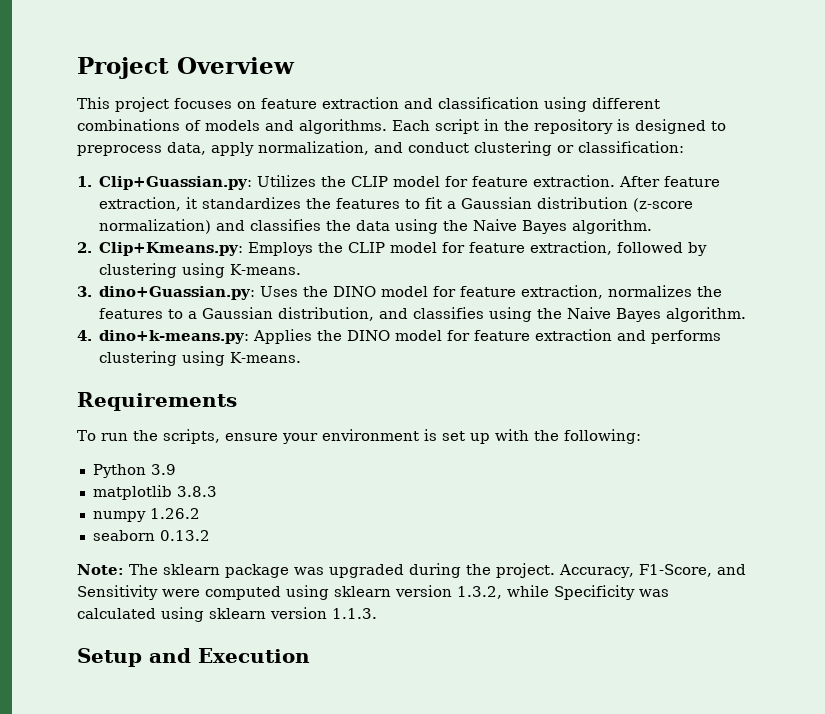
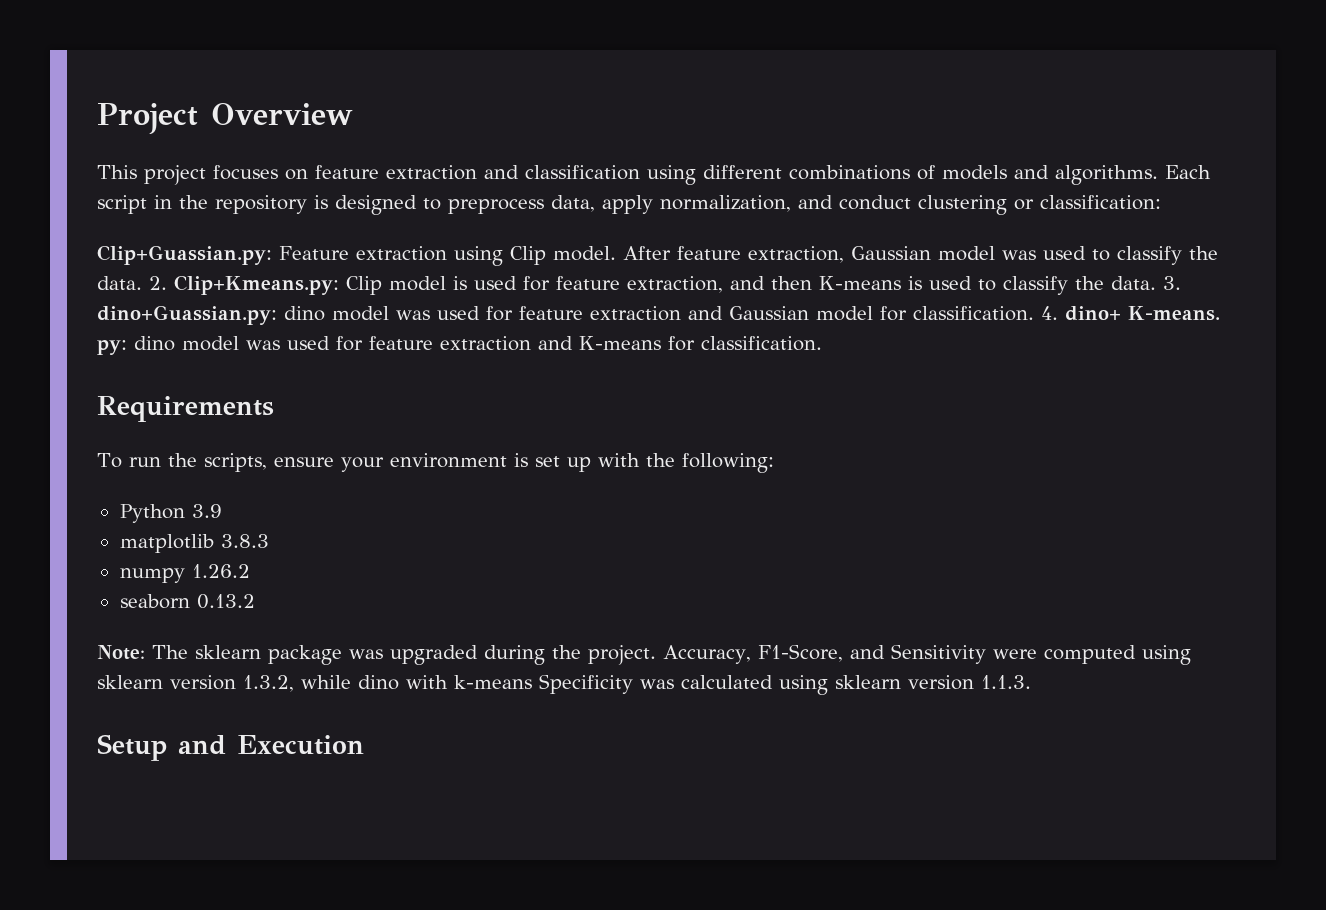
- 1. Clip+Guassian.py: Utilizes the CLIP model for feature extraction. After feature extraction, it standardizes the features to fit a Gaussian distribution (z-score normalization) and classifies the data using the Naive Bayes algorithm.
- 2. Clip+Kmeans.py: Employs the CLIP model for feature extraction, followed by clustering using K-means.
- 3. dino+Guassian.py: Uses the DINO model for feature extraction, normalizes the features to a Gaussian distribution, and classifies using the Naive Bayes algorithm.
- 4. dino+k-means.py: Applies the DINO model for feature extraction and performs clustering using K-means.
+ Clip+Guassian.py: Feature extraction using Clip model. After feature extraction, Gaussian model was used to classify the data. 2. Clip+Kmeans.py: Clip model is used for feature extraction, and then K-means is used to classify the data. 3. dino+Guassian.py: dino model was used for feature extraction and Gaussian model for classification. 4. dino+ K-means. py: dino model was used for feature extraction and K-means for classification.
- Accuracy, F1-Score, and Sensitivity were computed using sklearn version 1.3.2, while Specificity was calculated using sklearn version 1.1.3.
+ Accuracy, F1-Score, and Sensitivity were computed using sklearn version 1.3.2, while dino with k-means Specificity was calculated using sklearn version 1.1.3.

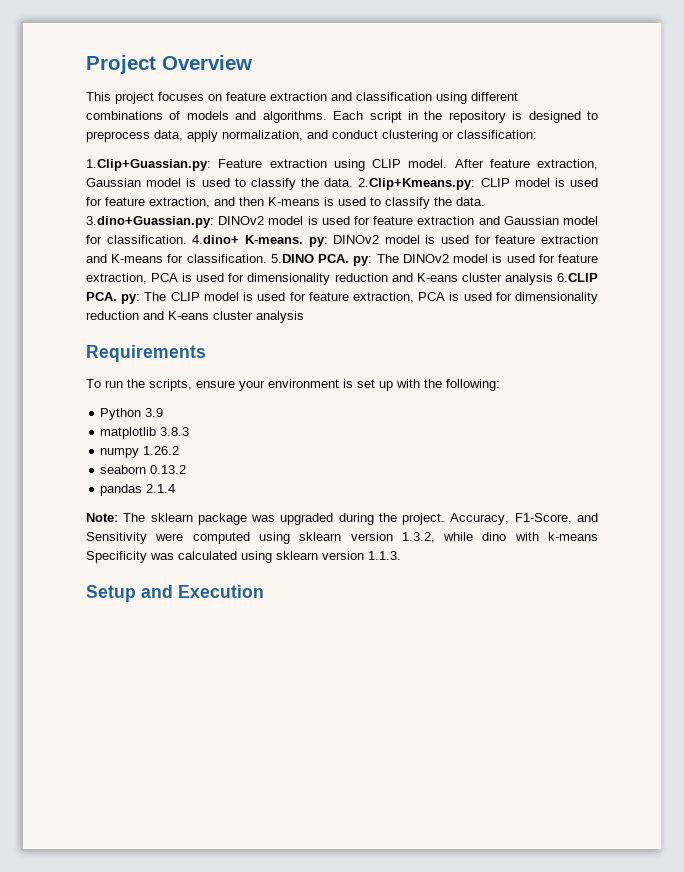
- Clip+Guassian.py: Feature extraction using Clip model.
+ 1.Clip+Guassian.py: Feature extraction using CLIP model.
- After feature extraction, Gaussian model was used to classify the data. 2. Clip+Kmeans.py: Clip model is used for feature extraction, and then K-means is used to classify the data.
+ After feature extraction, Gaussian model is used to classify the data. 2.Clip+Kmeans.py: CLIP model is used for feature extraction, and then K-means is used to classify the data.
- 3. dino+Guassian.py: dino model was used for feature extraction and Gaussian model for classification.
+ 3.dino+Guassian.py: DINOv2 model is used for feature extraction and Gaussian model for classification.
- 4. dino+ K-means. py: dino model was used for feature extraction and K-means for classification.
+ 4.dino+ K-means. py: DINOv2 model is used for feature extraction and K-means for classification. 5.DINO PCA. py: The DINOv2 model is used for feature extraction, PCA is used for dimensionality reduction and K-eans cluster analysis 6.CLIP PCA. py: The CLIP model is used for feature extraction, PCA is used for dimensionality reduction and K-eans cluster analysis
+ pandas 2.1.4

